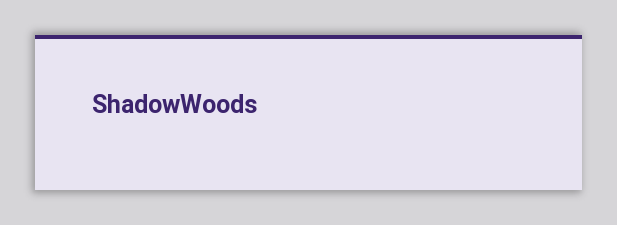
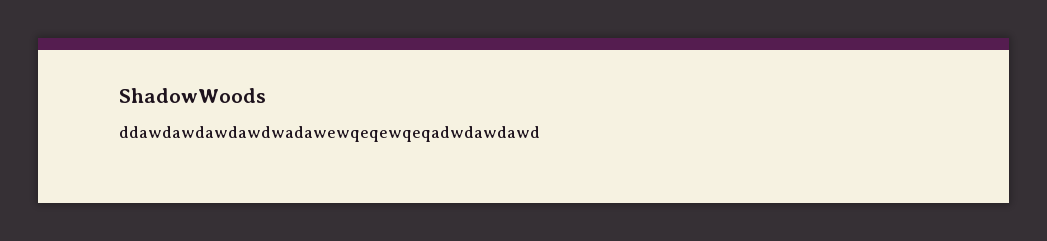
+ ddawdawdawdawdwadawewqeqewqeqadwdawdawd

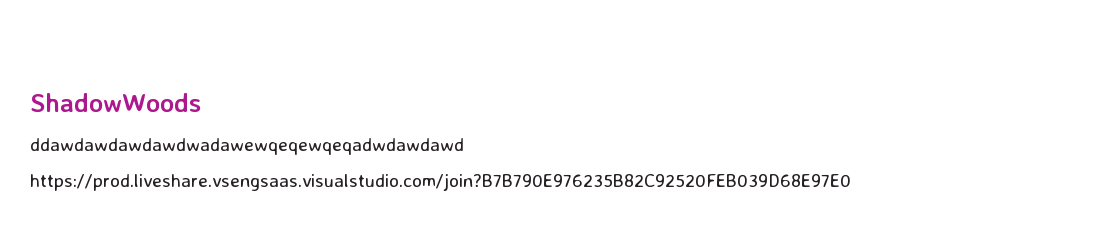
+ https://prod.liveshare.vsengsaas.visualstudio.com/join?B7B790E976235B82C92520FEB039D68E97E0

